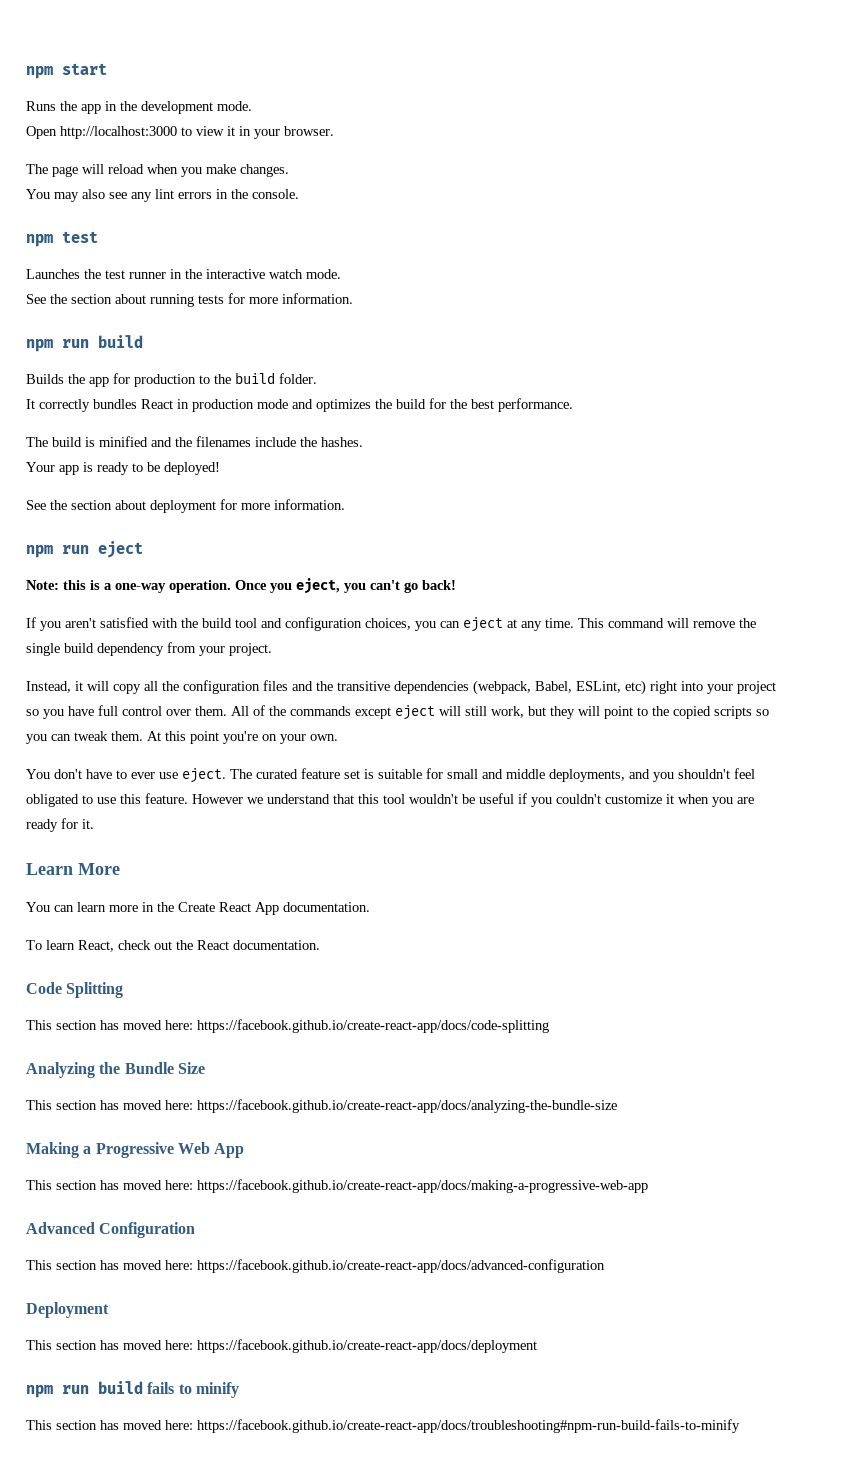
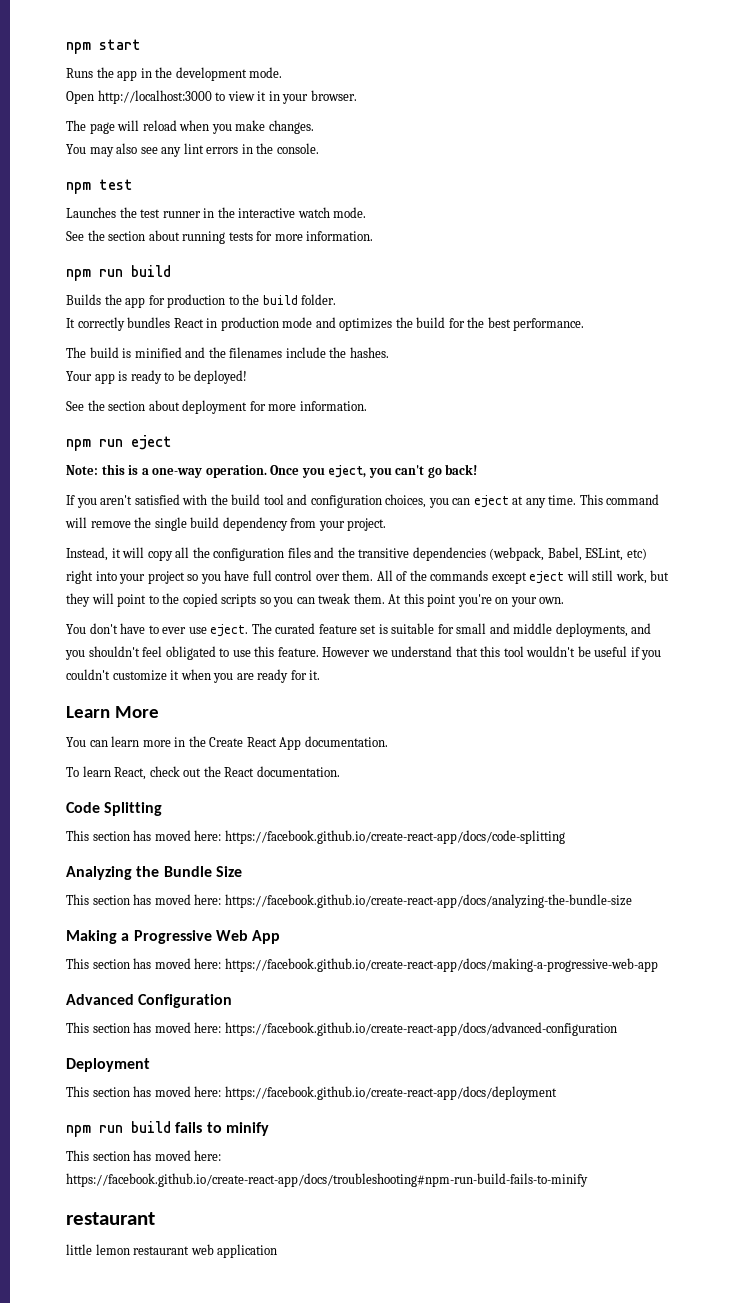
  This section has moved here: https://facebook.github.io/create-react-app/docs/troubleshooting#npm-run-build-fails-to-minify
+ restaurant
+ little lemon restaurant web application

